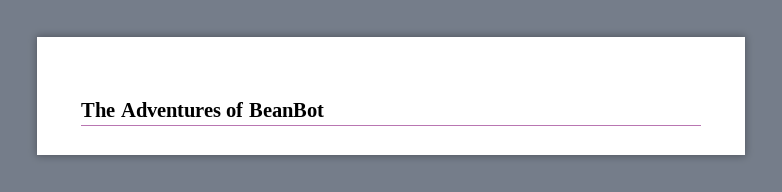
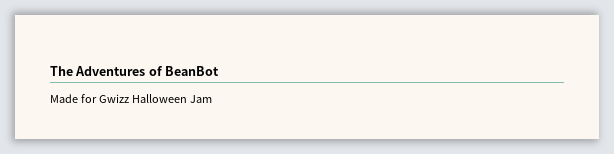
+ Made for Gwizz Halloween Jam

